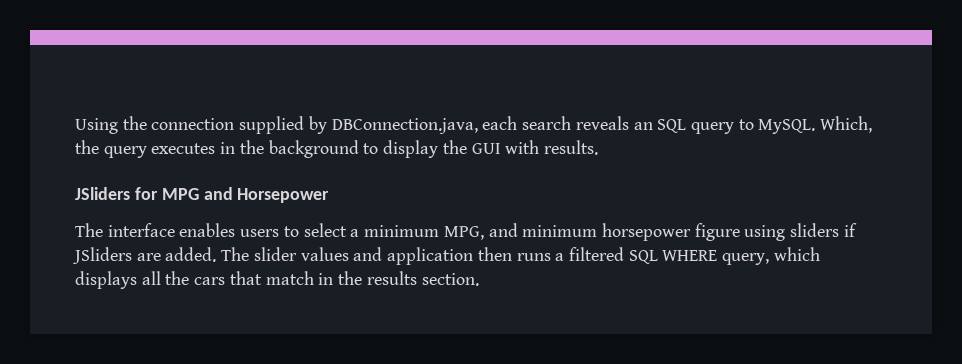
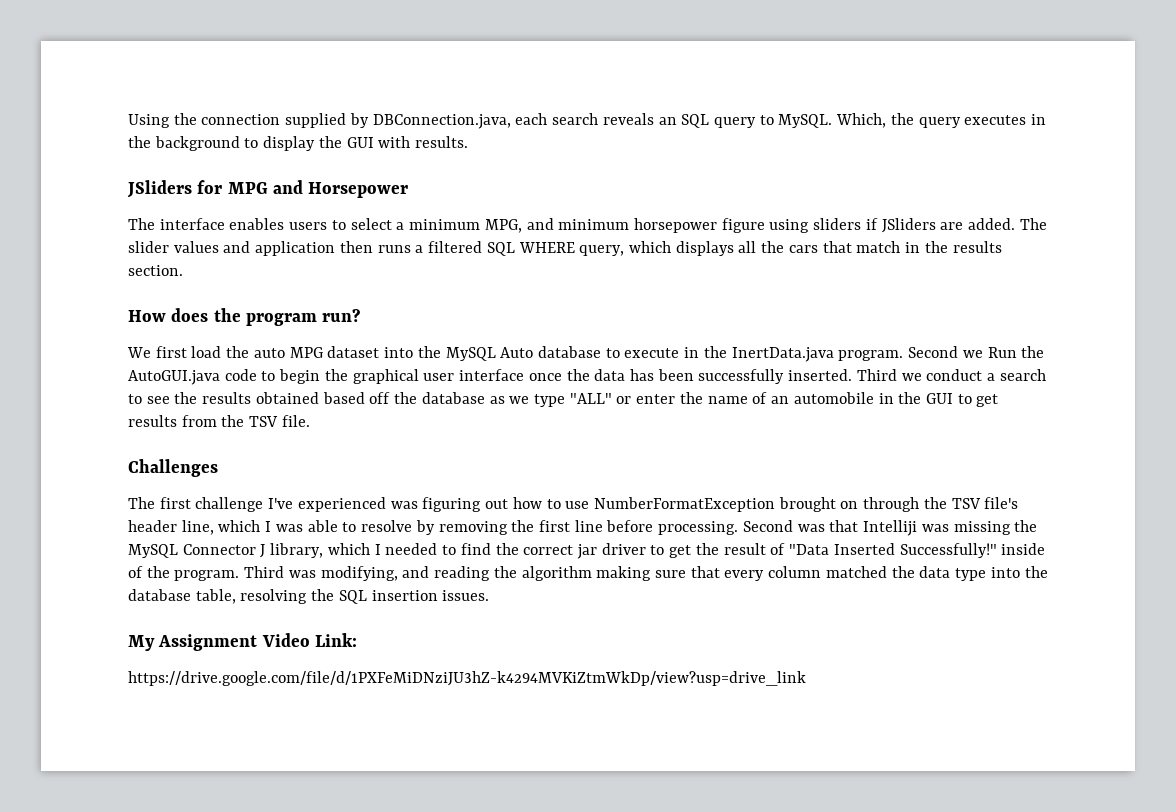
+ How does the program run?
+ We first load the auto MPG dataset into the MySQL Auto database to execute in the InertData.java program. Second we Run the AutoGUI.java code to begin the graphical user interface once the data has been successfully inserted. Third we conduct a search to see the results obtained based off the database as we type "ALL" or enter the name of an automobile in the GUI to get results from the TSV file.
+ Challenges
+ The first challenge I've experienced was figuring out how to use NumberFormatException brought on through the TSV file's header line, which I was able to resolve by removing the first line before processing. Second was that Intelliji was missing the MySQL Connector J library, which I needed to find the correct jar driver to get the result of "Data Inserted Successfully!" inside of the program. Third was modifying, and reading the algorithm making sure that every column matched the data type into the database table, resolving the SQL insertion issues.
+ My Assignment Video Link:
+ https://drive.google.com/file/d/1PXFeMiDNziJU3hZ-k4294MVKiZtmWkDp/view?usp=drive_link

